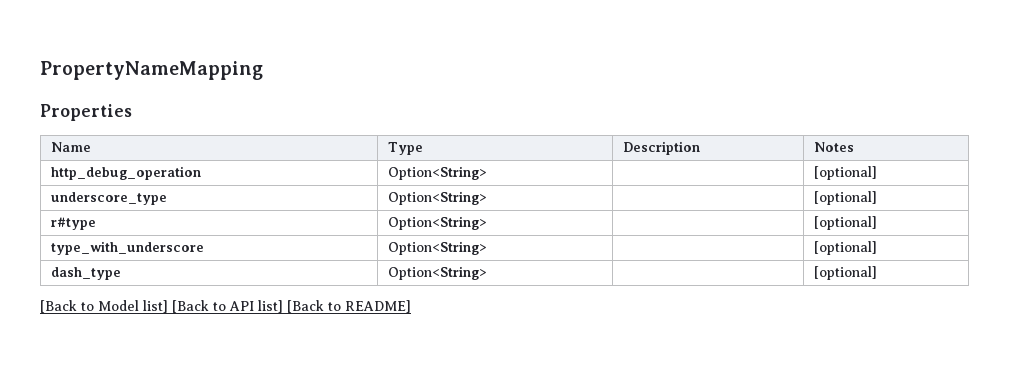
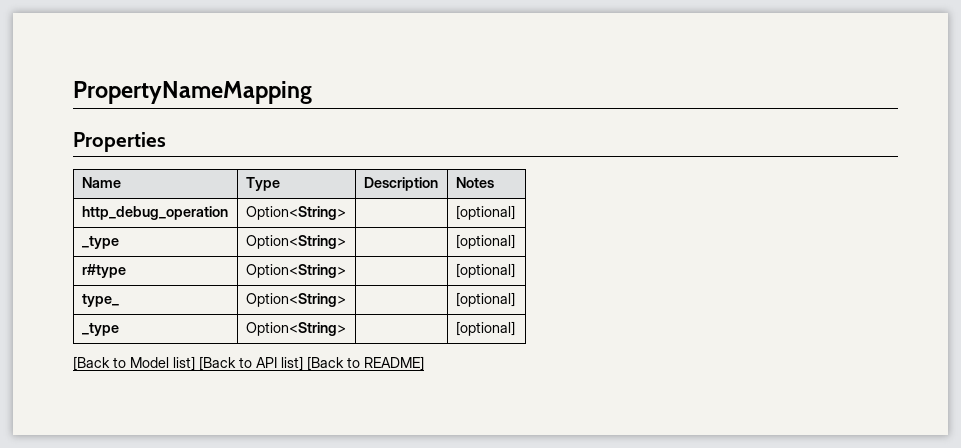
  http_debug_operation | Option<String> | | [optional]
- underscore_type | Option<String> | | [optional]
+ _type | Option<String> | | [optional]
- type_with_underscore | Option<String> | | [optional]
- dash_type | Option<String> | | [optional]
+ type_ | Option<String> | | [optional]
+ _type | Option<String> | | [optional]

